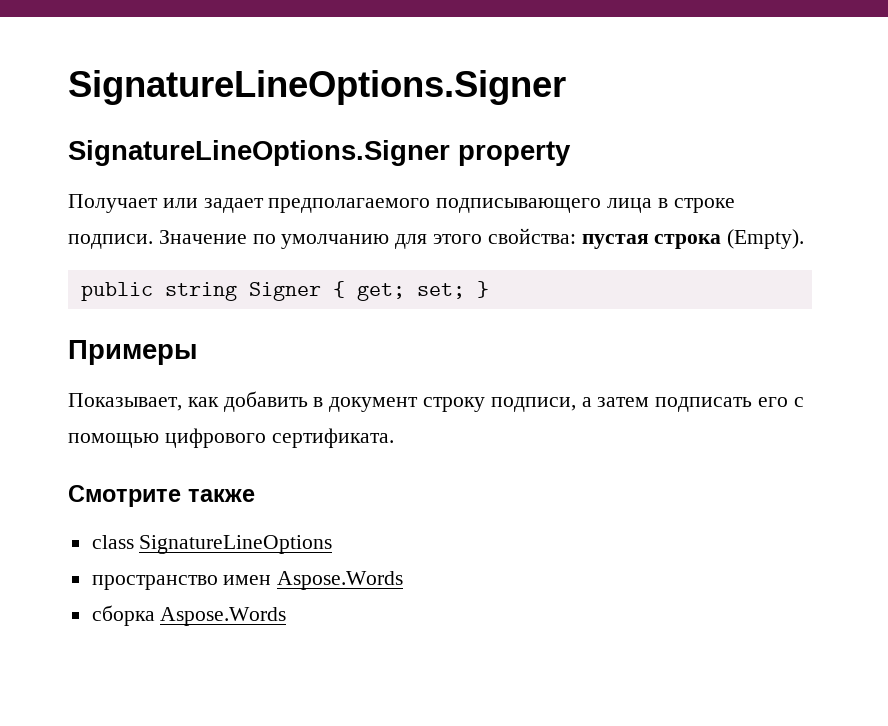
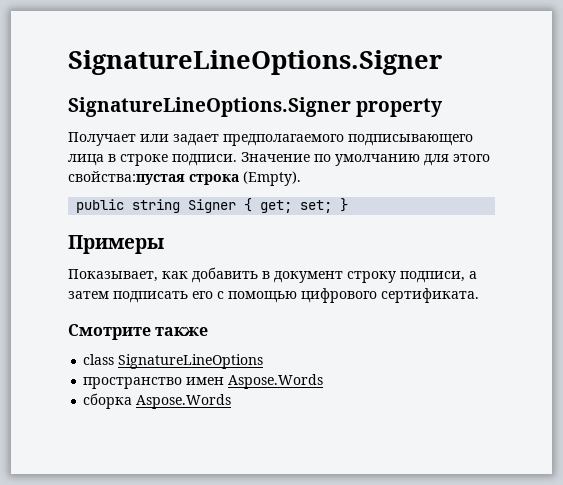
- Значение по умолчанию для этого свойства: пустая строка (Empty).
+ Значение по умолчанию для этого свойства:пустая строка (Empty).

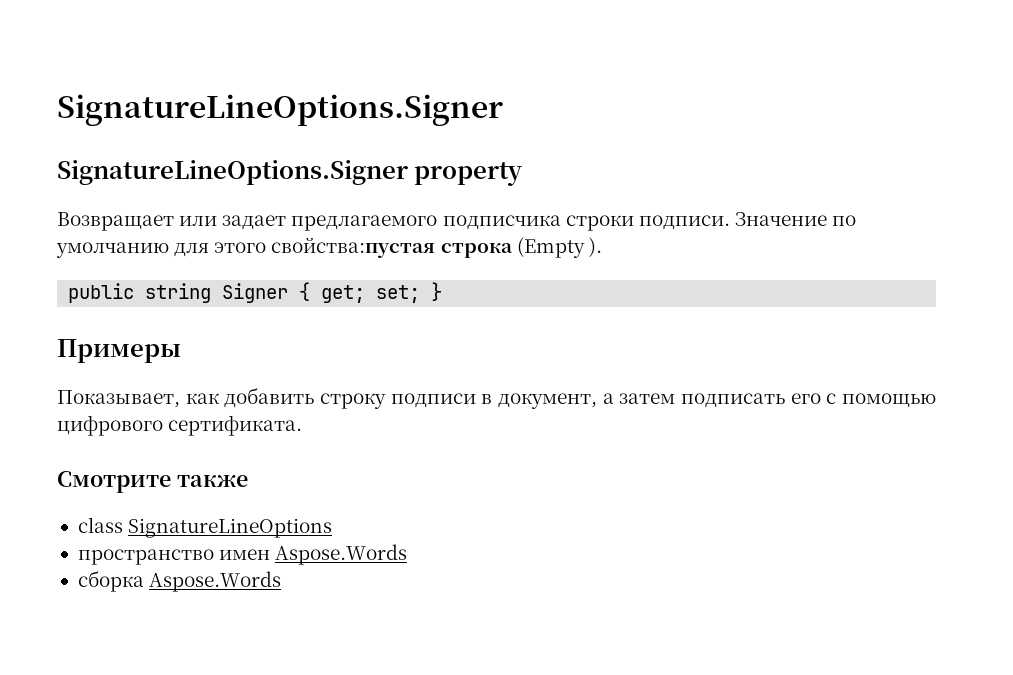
- Получает или задает предполагаемого подписывающего лица в строке подписи.
+ Возвращает или задает предлагаемого подписчика строки подписи.
- Значение по умолчанию для этого свойства:пустая строка (Empty).
+ Значение по умолчанию для этого свойства:пустая строка (Empty ).
- Показывает, как добавить в документ строку подписи, а затем подписать его с помощью цифрового сертификата.
+ Показывает, как добавить строку подписи в документ, а затем подписать его с помощью цифрового сертификата.

